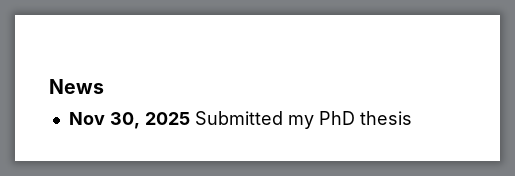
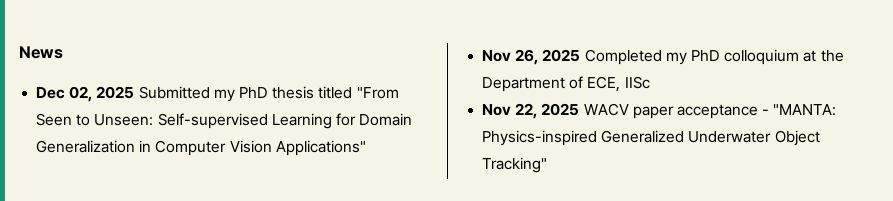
- Nov 30, 2025 Submitted my PhD thesis
+ Dec 02, 2025 Submitted my PhD thesis titled "From Seen to Unseen: Self-supervised Learning for Domain Generalization in Computer Vision Applications"
+ Nov 26, 2025 Completed my PhD colloquium at the Department of ECE, IISc
+ Nov 22, 2025 WACV paper acceptance - "MANTA: Physics-inspired Generalized Underwater Object Tracking"

